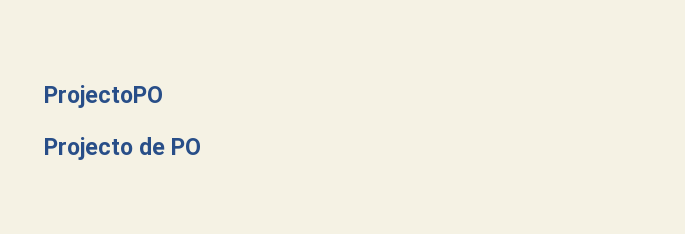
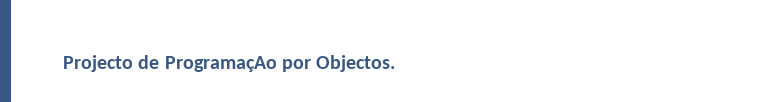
- ProjectoPO
- Projecto de PO
+ Projecto de ProgramaçAo por Objectos.

